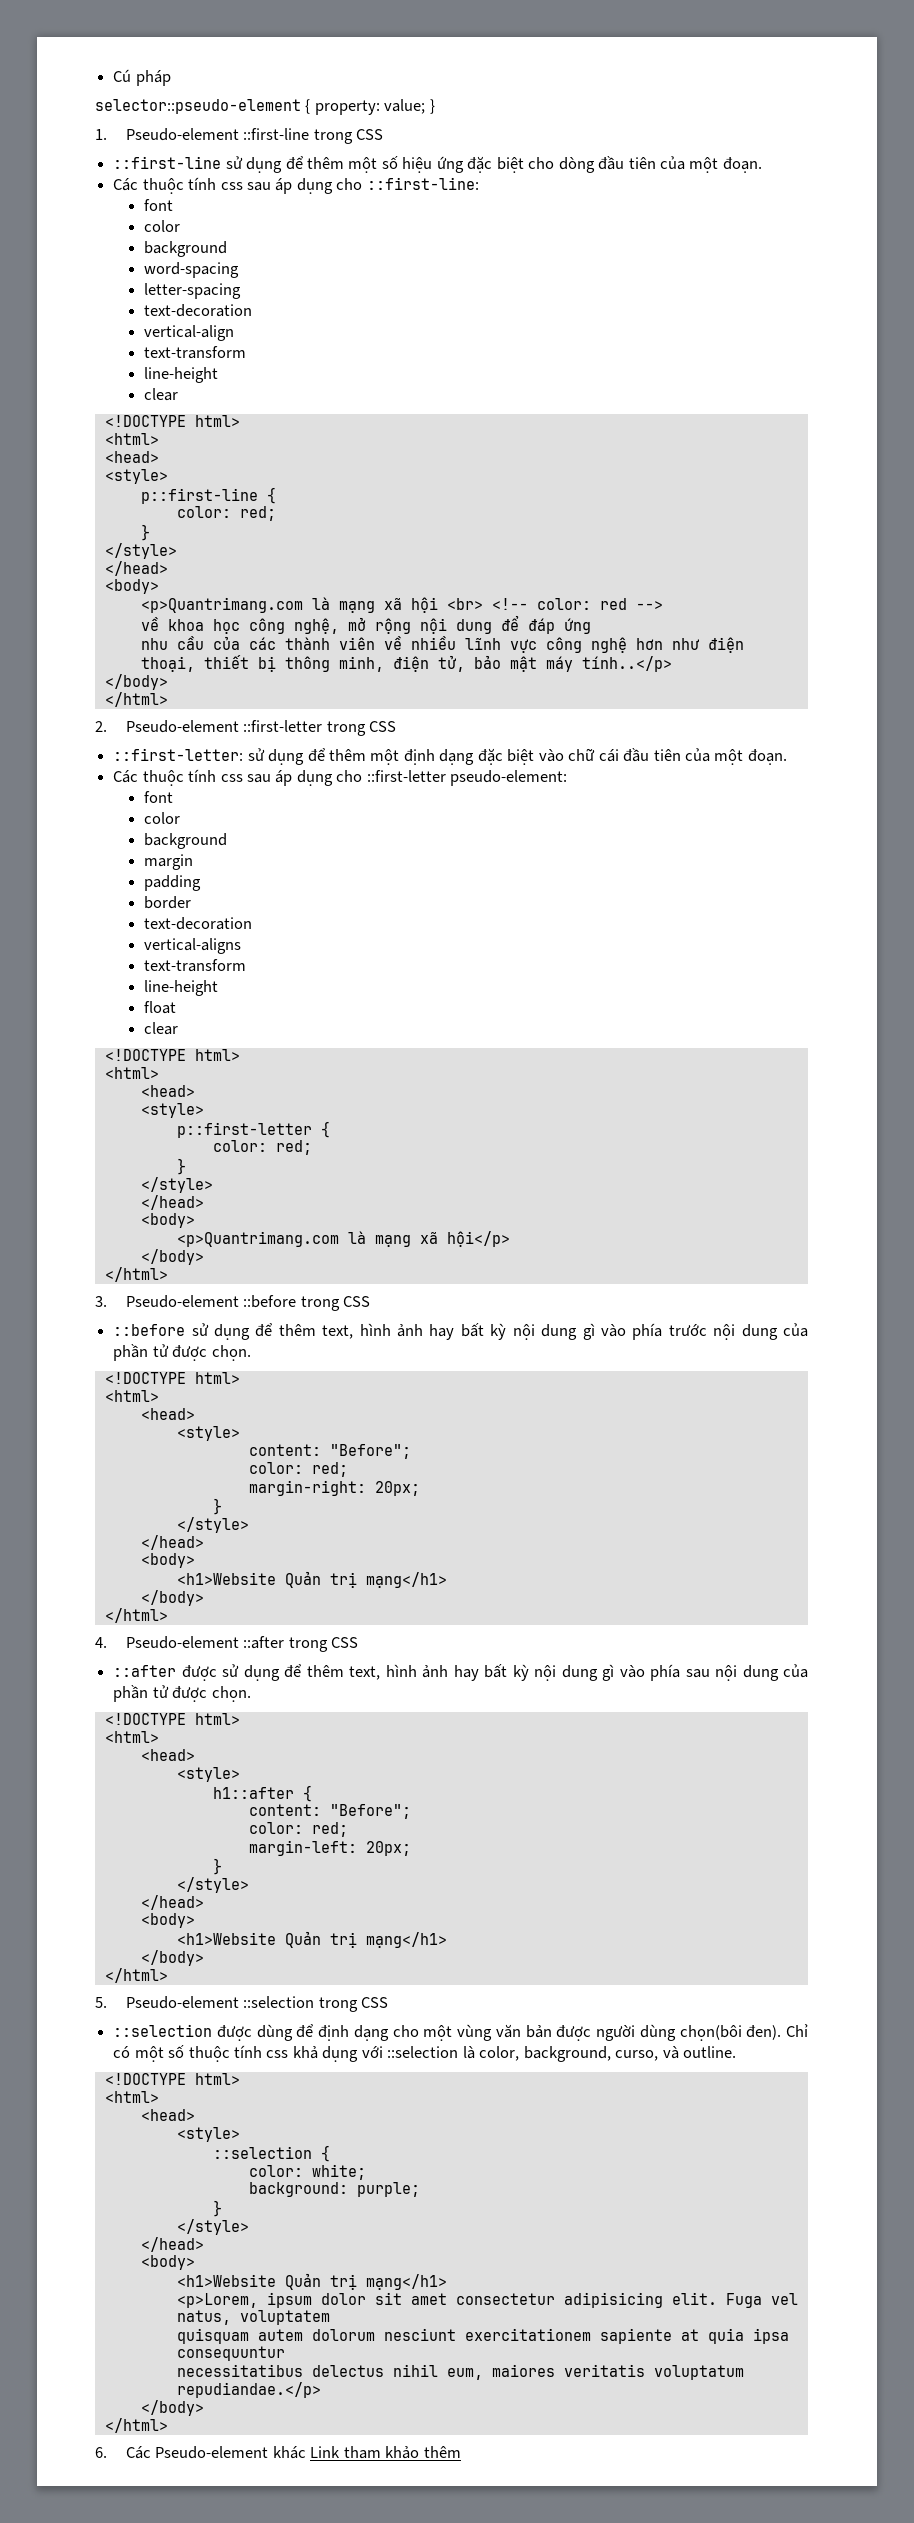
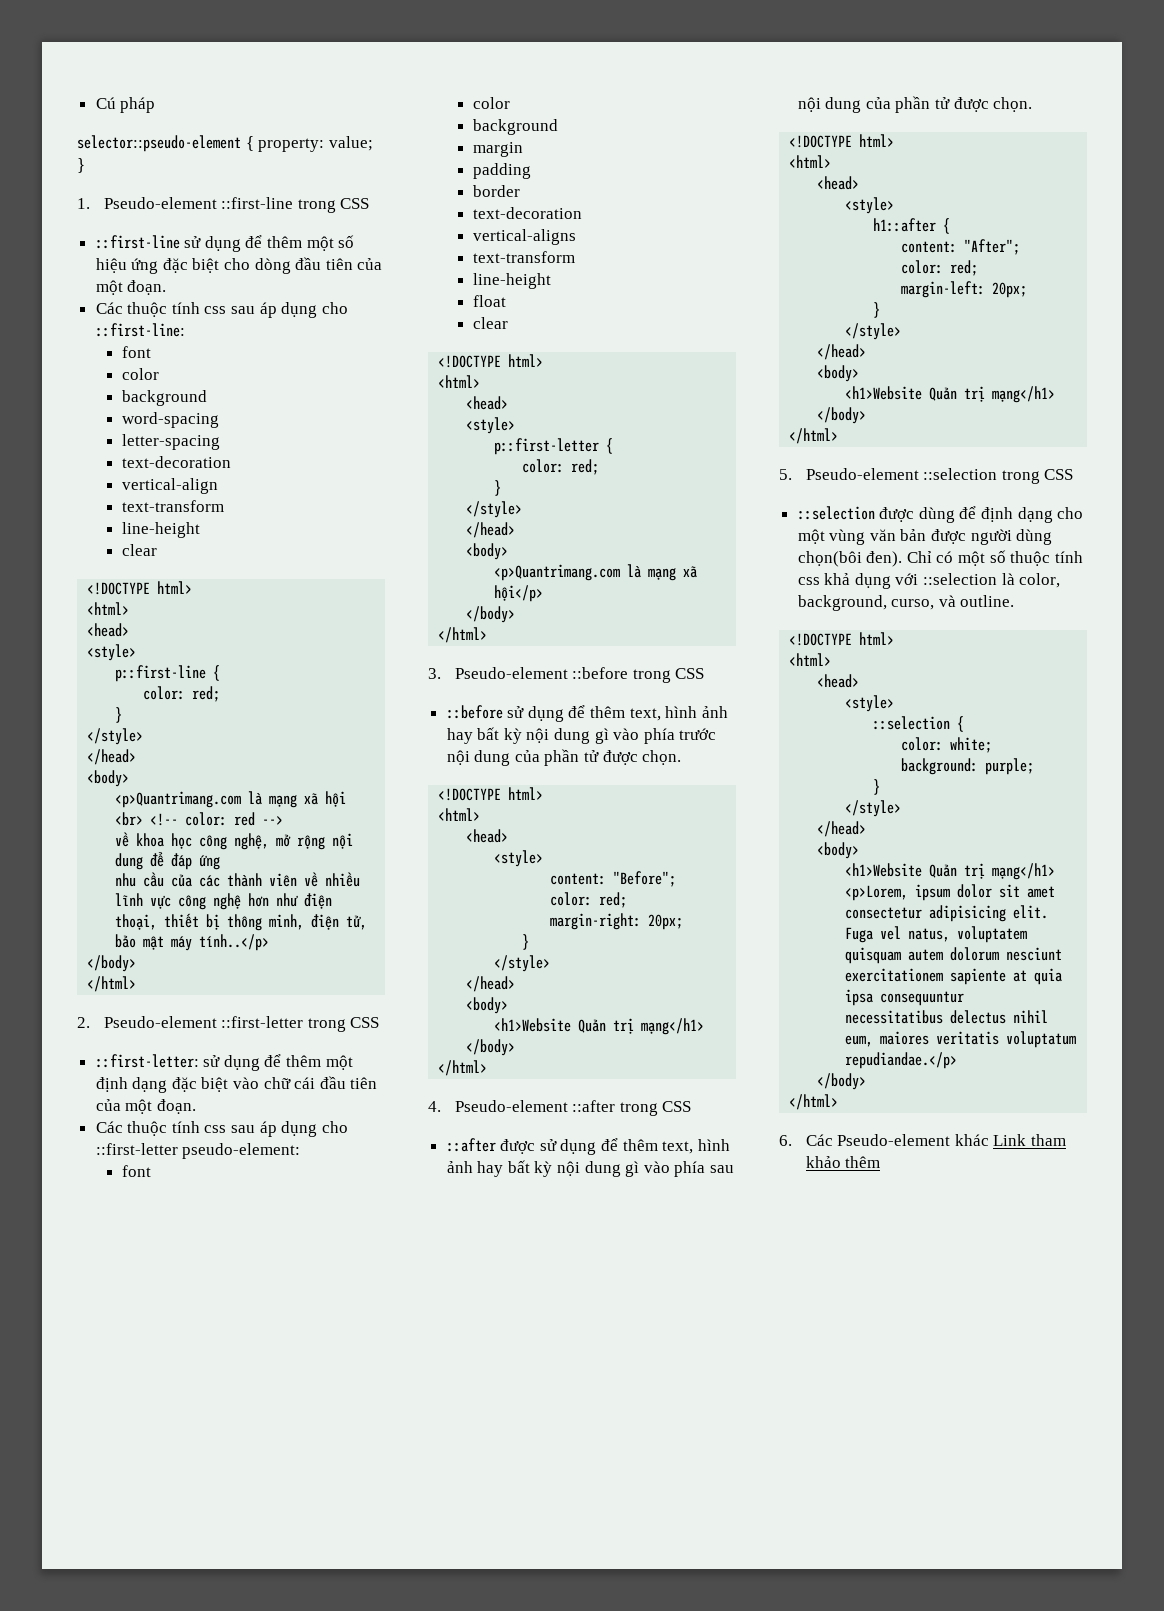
  h1::after {
- content: "Before";
+ content: "After";

